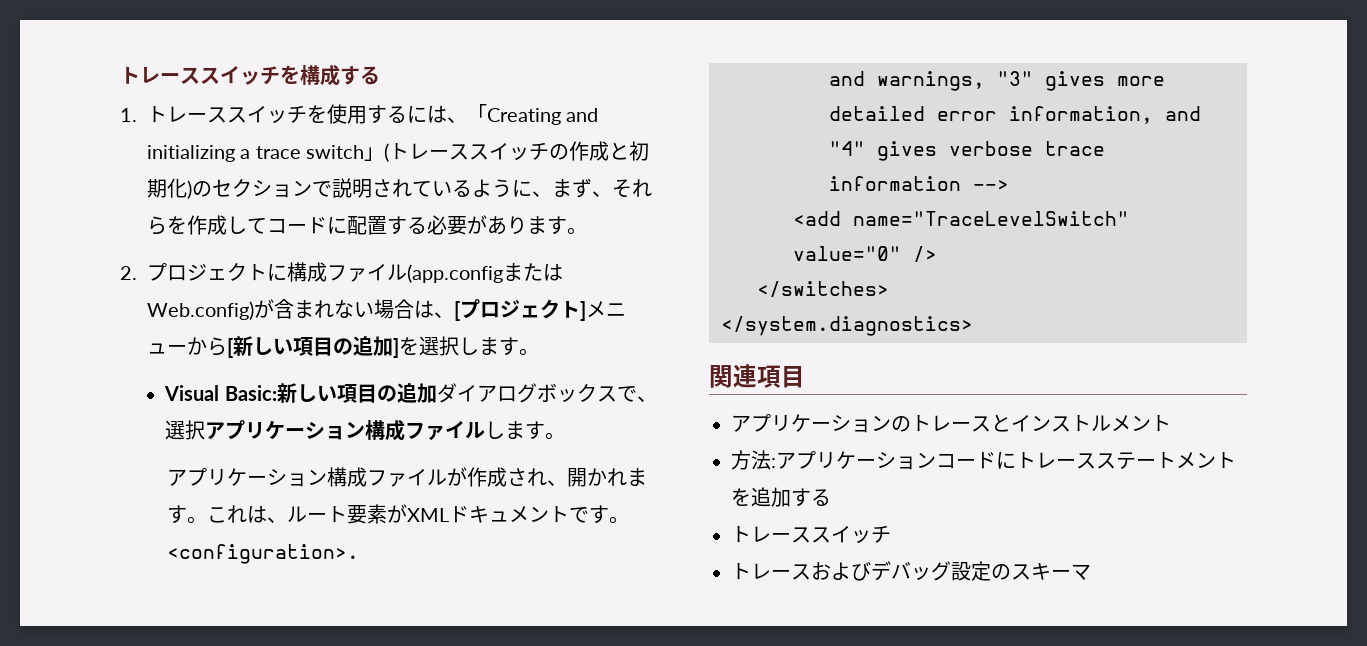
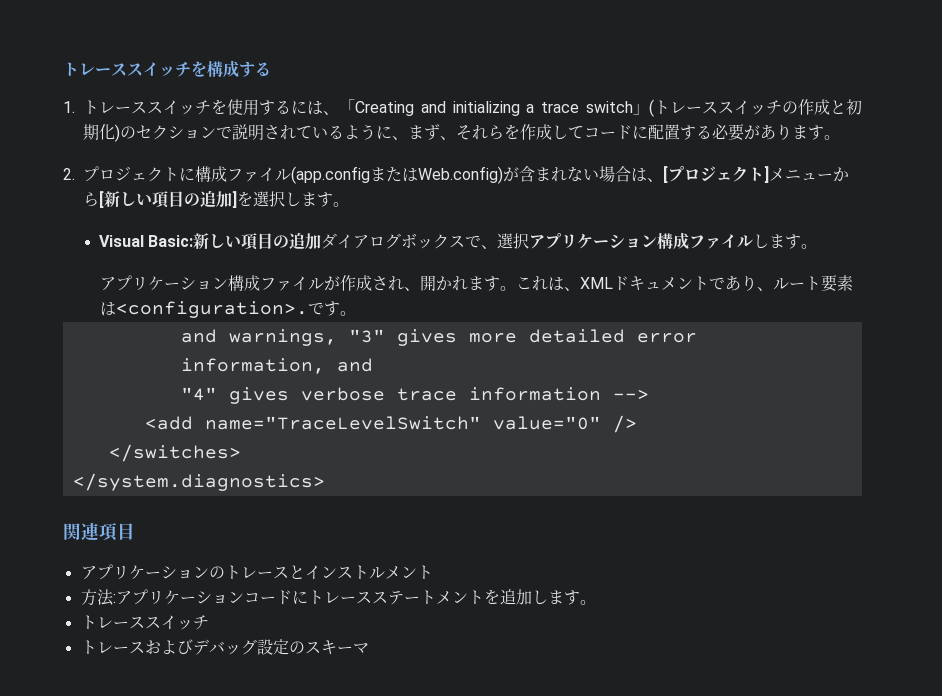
- これは、ルート要素がXMLドキュメントです。<configuration>.
+ これは、XMLドキュメントであり、ルート要素は<configuration>.です。
- 方法:アプリケーションコードにトレースステートメントを追加する
+ 方法:アプリケーションコードにトレースステートメントを追加します。

